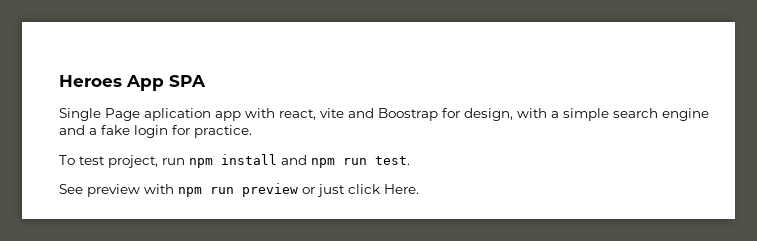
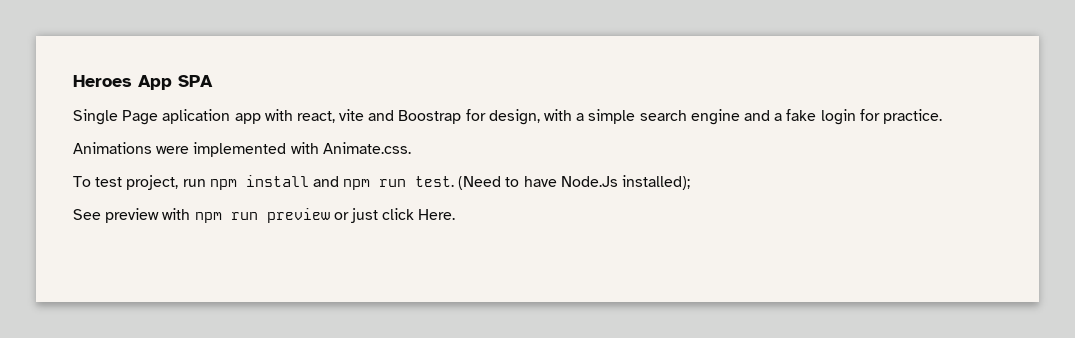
+ Animations were implemented with Animate.css.
+ (Need to have Node.Js installed);

